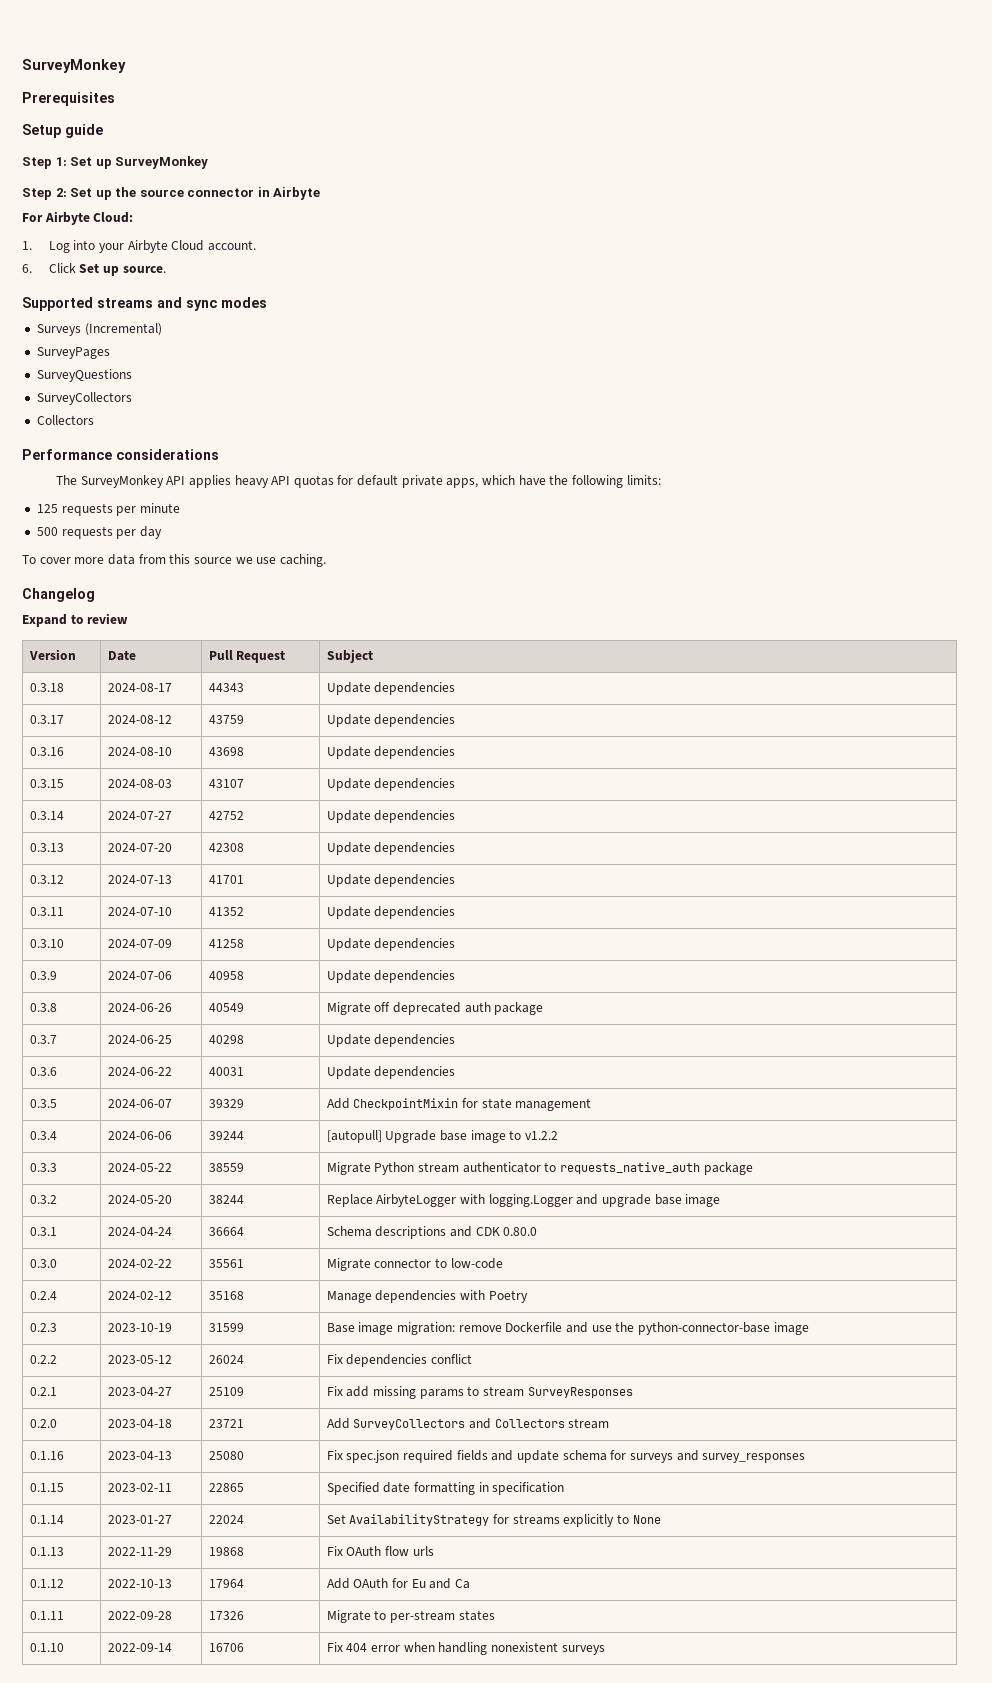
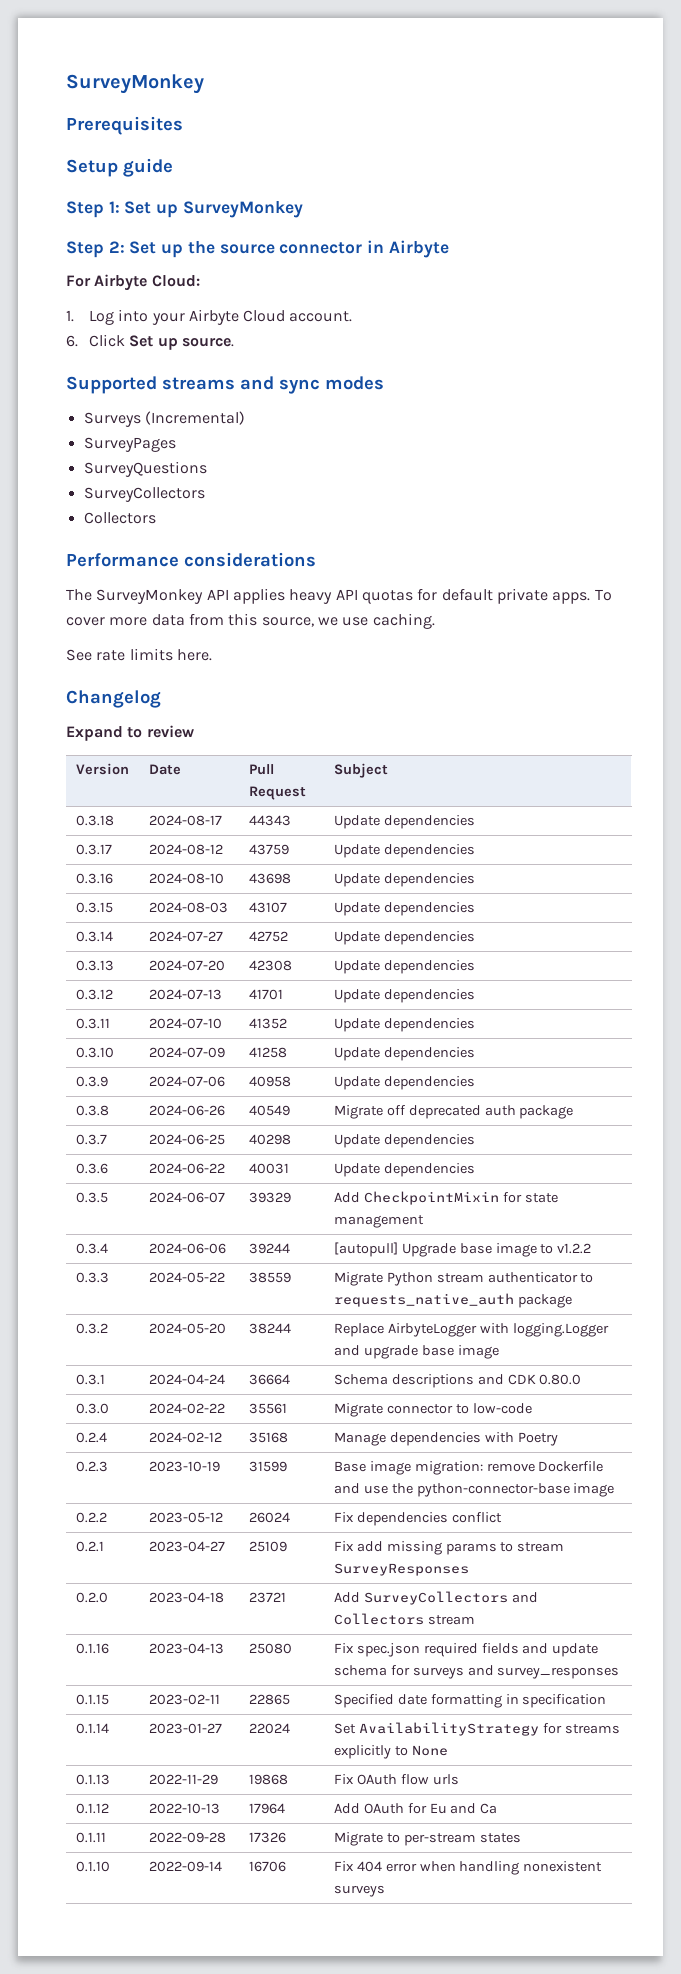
- The SurveyMonkey API applies heavy API quotas for default private apps, which have the following limits:
- 125 requests per minute
- 500 requests per day
- To cover more data from this source we use caching.
+ The SurveyMonkey API applies heavy API quotas for default private apps. To cover more data from this source, we use caching.
+ See rate limits here.

